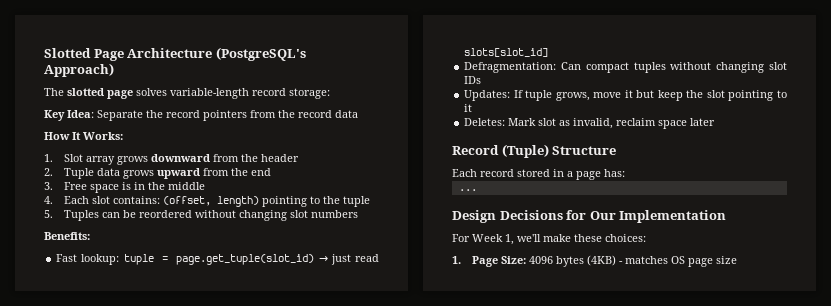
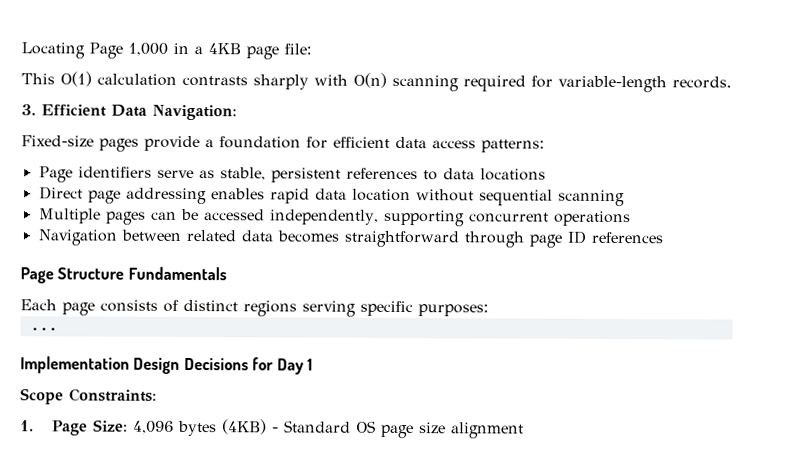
- Slotted Page Architecture (PostgreSQL's Approach)
- The slotted page solves variable-length record storage:
- Key Idea: Separate the record pointers from the record data
- How It Works:
- 1. Slot array grows downward from the header
- 2. Tuple data grows upward from the end
- 3. Free space is in the middle
- 4. Each slot contains: (offset, length) pointing to the tuple
- 5. Tuples can be reordered without changing slot numbers
- Benefits:
- Fast lookup: tuple = page.get_tuple(slot_id) → just read slots[slot_id]
- Defragmentation: Can compact tuples without changing slot IDs
- Updates: If tuple grows, move it but keep the slot pointing to it
- Deletes: Mark slot as invalid, reclaim space later
- Record (Tuple) Structure
- Each record stored in a page has:
+ Locating Page 1,000 in a 4KB page file:
+ This O(1) calculation contrasts sharply with O(n) scanning required for variable-length records.
+ 3. Efficient Data Navigation:
+ Fixed-size pages provide a foundation for efficient data access patterns:
+ Page identifiers serve as stable, persistent references to data locations
+ Direct page addressing enables rapid data location without sequential scanning
+ Multiple pages can be accessed independently, supporting concurrent operations
+ Navigation between related data becomes straightforward through page ID references
+ Page Structure Fundamentals
+ Each page consists of distinct regions serving specific purposes:
- Design Decisions for Our Implementation
- For Week 1, we'll make these choices:
+ Implementation Design Decisions for Day 1
+ Scope Constraints:
- 1. Page Size: 4096 bytes (4KB) - matches OS page size
+ 1. Page Size: 4,096 bytes (4KB) - Standard OS page size alignment

